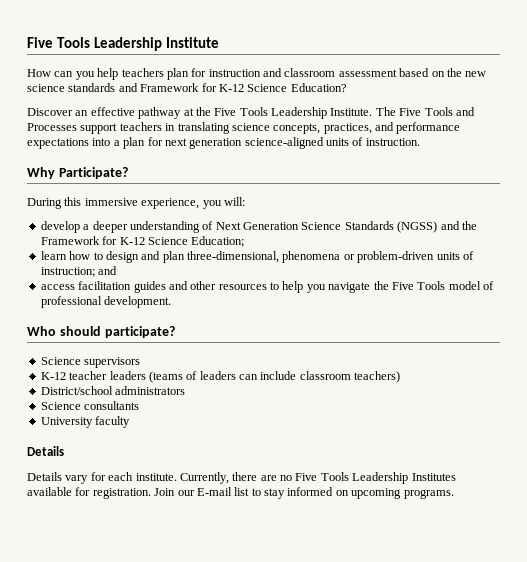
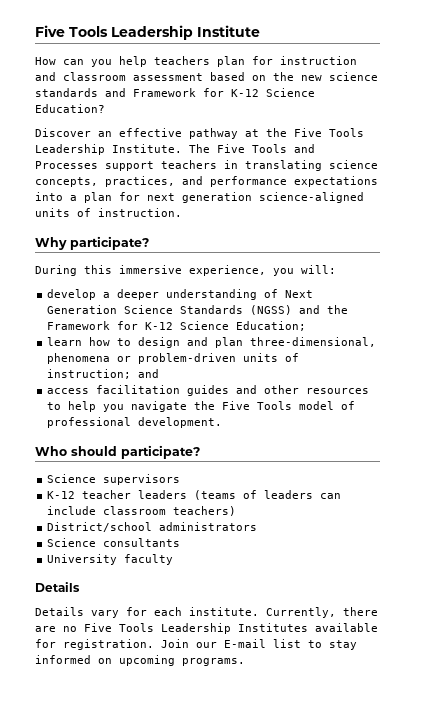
- Why Participate?
+ Why participate?

